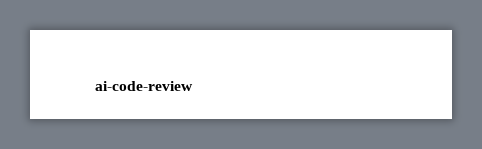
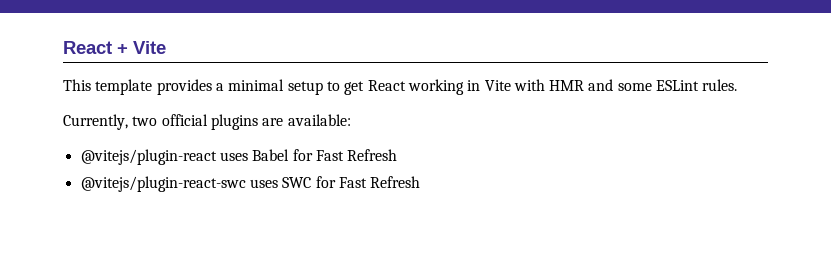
- ai-code-review
+ React + Vite
+ This template provides a minimal setup to get React working in Vite with HMR and some ESLint rules.
+ Currently, two official plugins are available:
+ @vitejs/plugin-react uses Babel for Fast Refresh
+ @vitejs/plugin-react-swc uses SWC for Fast Refresh

